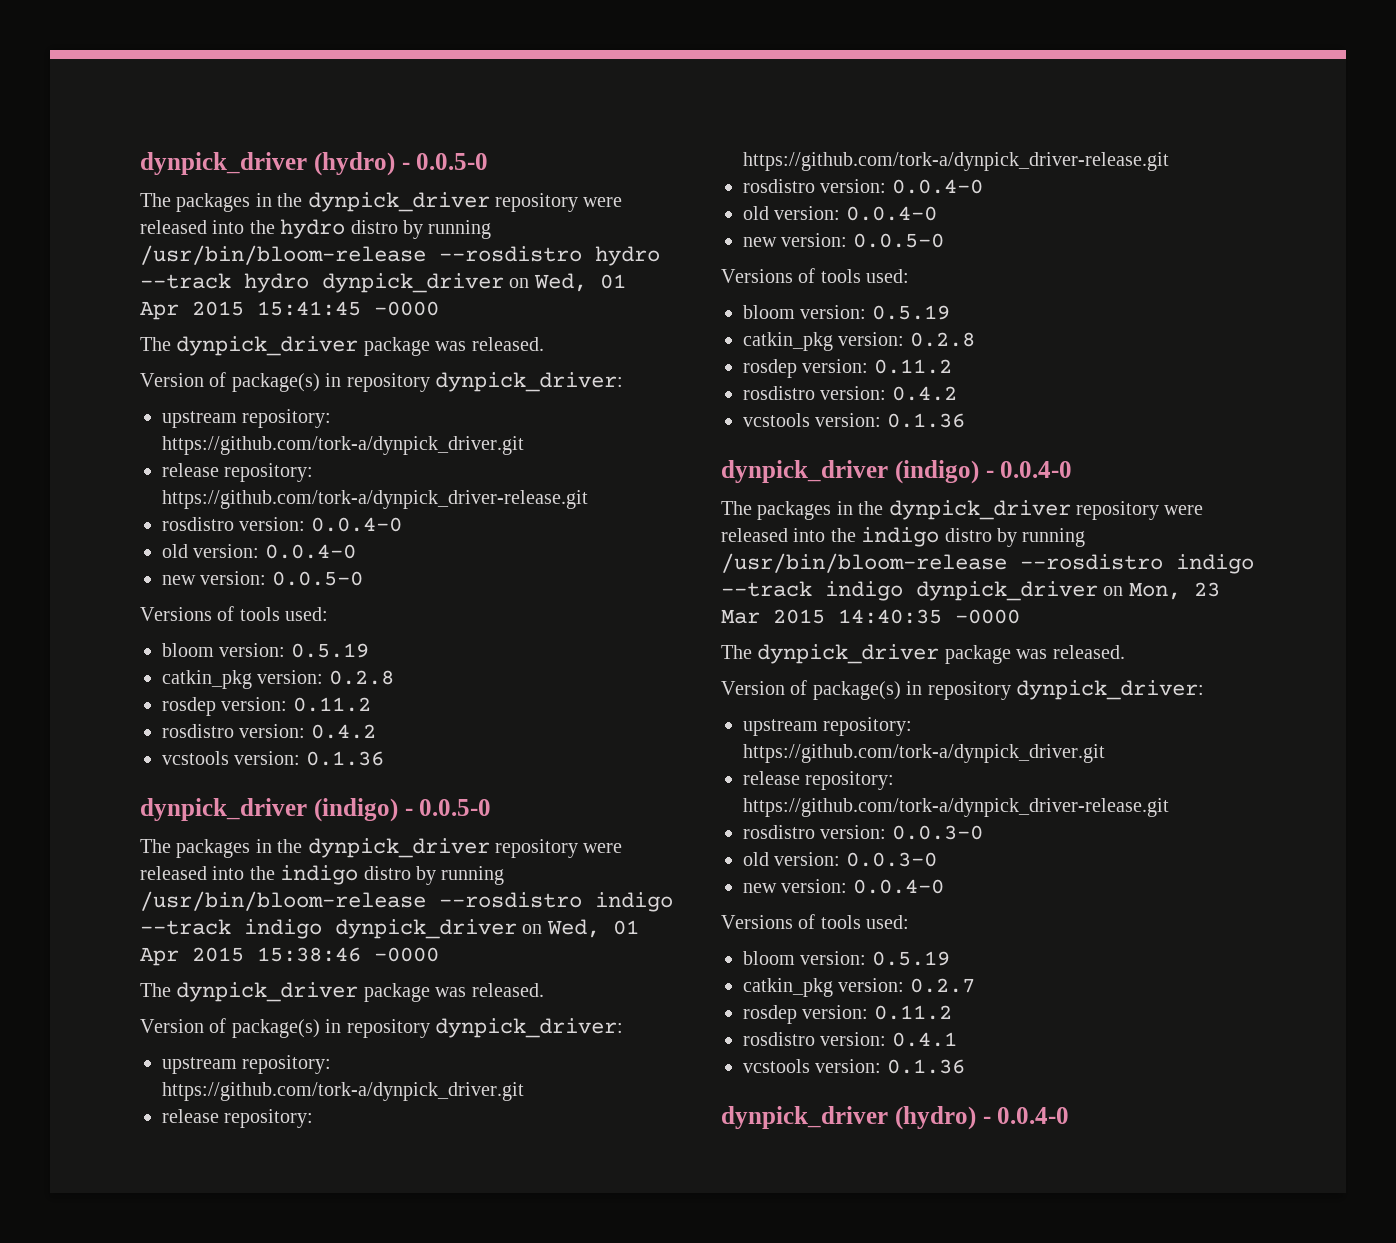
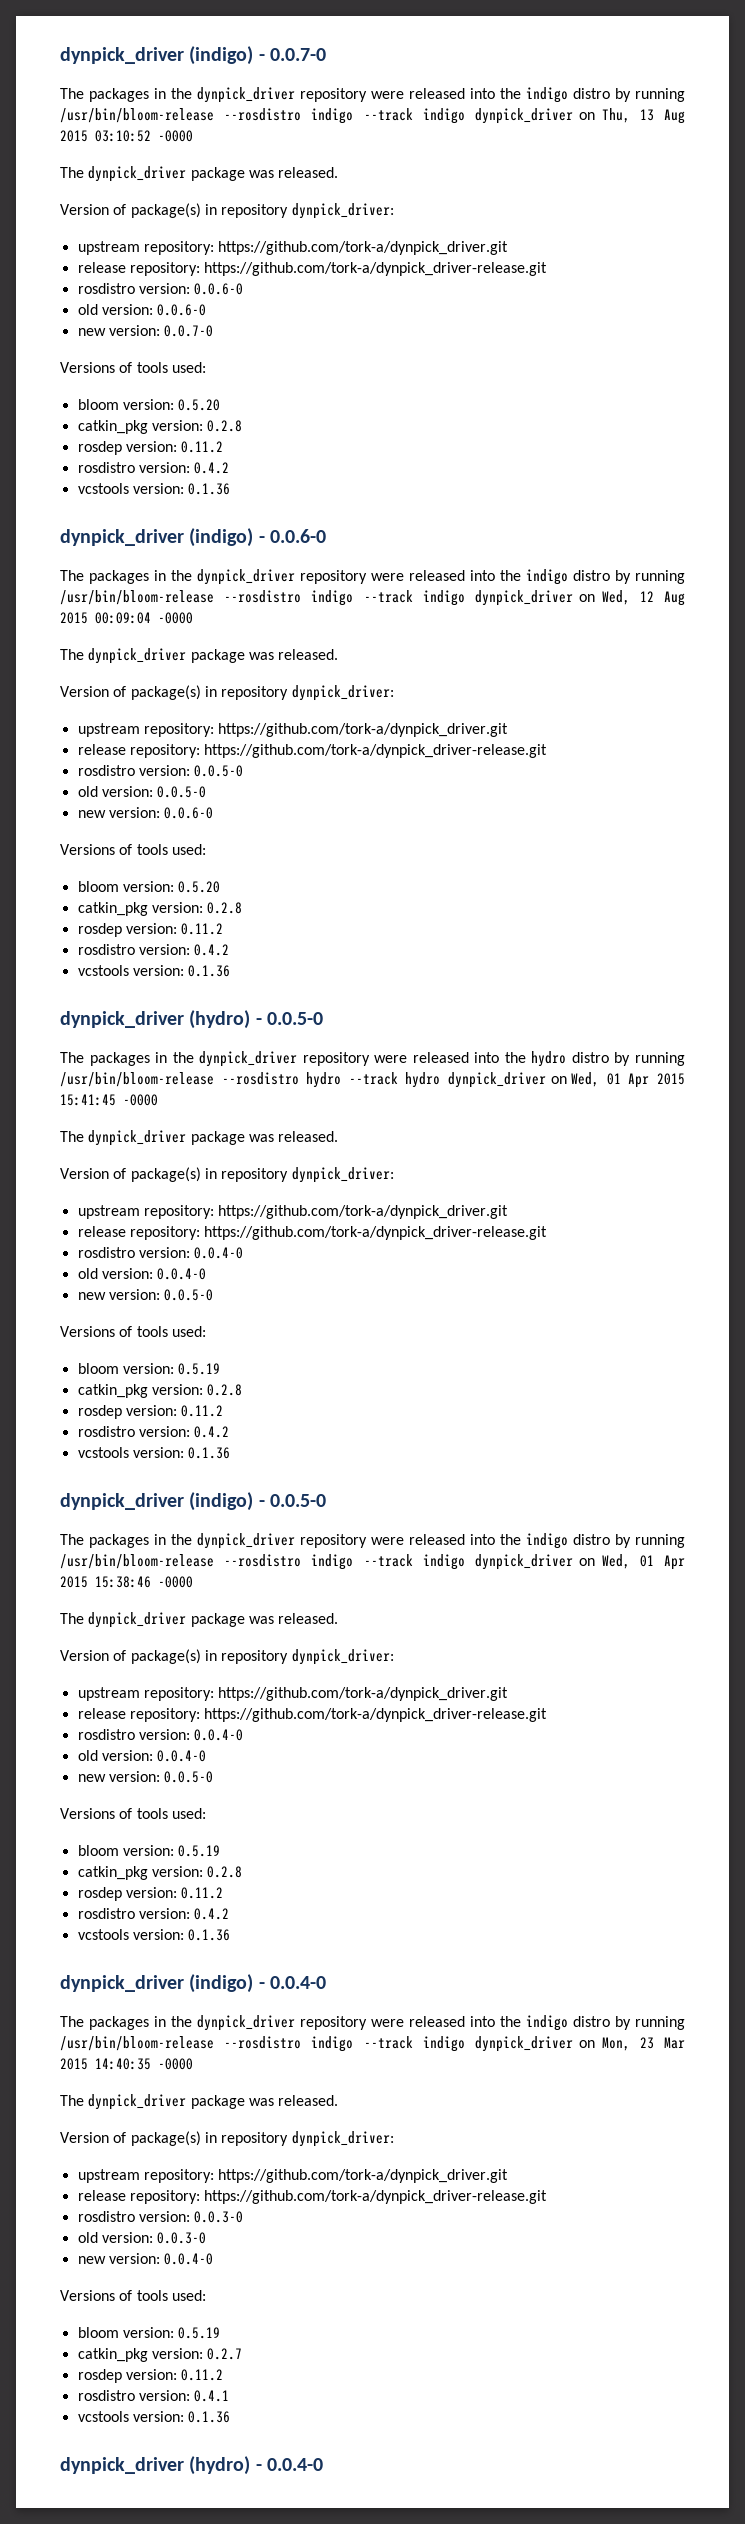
+ dynpick_driver (indigo) - 0.0.7-0
+ The packages in the dynpick_driver repository were released into the indigo distro by running /usr/bin/bloom-release --rosdistro indigo --track indigo dynpick_driver on Thu, 13 Aug 2015 03:10:52 -0000
+ The dynpick_driver package was released.
+ Version of package(s) in repository dynpick_driver:
+ upstream repository: https://github.com/tork-a/dynpick_driver.git
+ release repository: https://github.com/tork-a/dynpick_driver-release.git
+ rosdistro version: 0.0.6-0
+ old version: 0.0.6-0
+ new version: 0.0.7-0
+ Versions of tools used:
+ bloom version: 0.5.20
+ catkin_pkg version: 0.2.8
+ rosdep version: 0.11.2
+ rosdistro version: 0.4.2
+ vcstools version: 0.1.36
+ dynpick_driver (indigo) - 0.0.6-0
+ The packages in the dynpick_driver repository were released into the indigo distro by running /usr/bin/bloom-release --rosdistro indigo --track indigo dynpick_driver on Wed, 12 Aug 2015 00:09:04 -0000
+ The dynpick_driver package was released.
+ Version of package(s) in repository dynpick_driver:
+ upstream repository: https://github.com/tork-a/dynpick_driver.git
+ release repository: https://github.com/tork-a/dynpick_driver-release.git
+ rosdistro version: 0.0.5-0
+ old version: 0.0.5-0
+ new version: 0.0.6-0
+ Versions of tools used:
+ bloom version: 0.5.20
+ catkin_pkg version: 0.2.8
+ rosdep version: 0.11.2
+ rosdistro version: 0.4.2
+ vcstools version: 0.1.36

